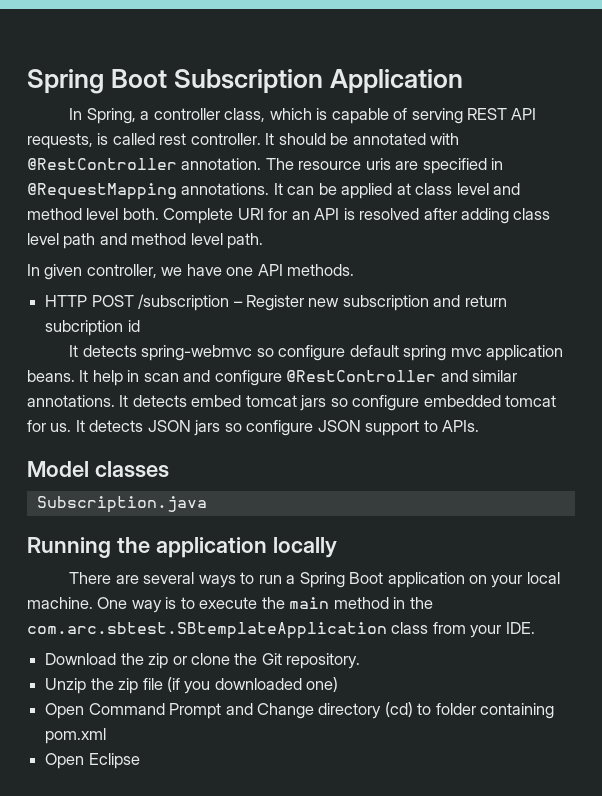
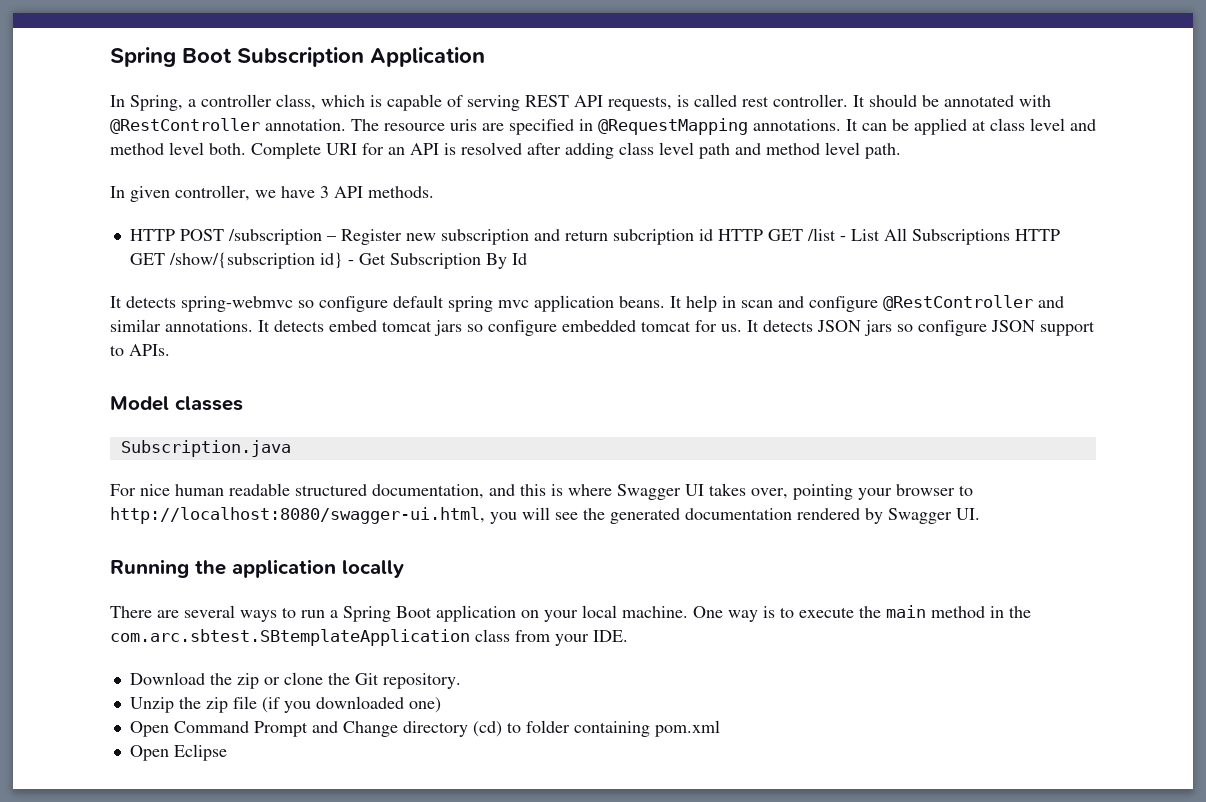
- In given controller, we have one API methods.
+ In given controller, we have 3 API methods.
- HTTP POST /subscription – Register new subscription and return subcription id
+ HTTP POST /subscription – Register new subscription and return subcription id HTTP GET /list - List All Subscriptions HTTP GET /show/{subscription id} - Get Subscription By Id
+ For nice human readable structured documentation, and this is where Swagger UI takes over, pointing your browser to http://localhost:8080/swagger-ui.html, you will see the generated documentation rendered by Swagger UI.

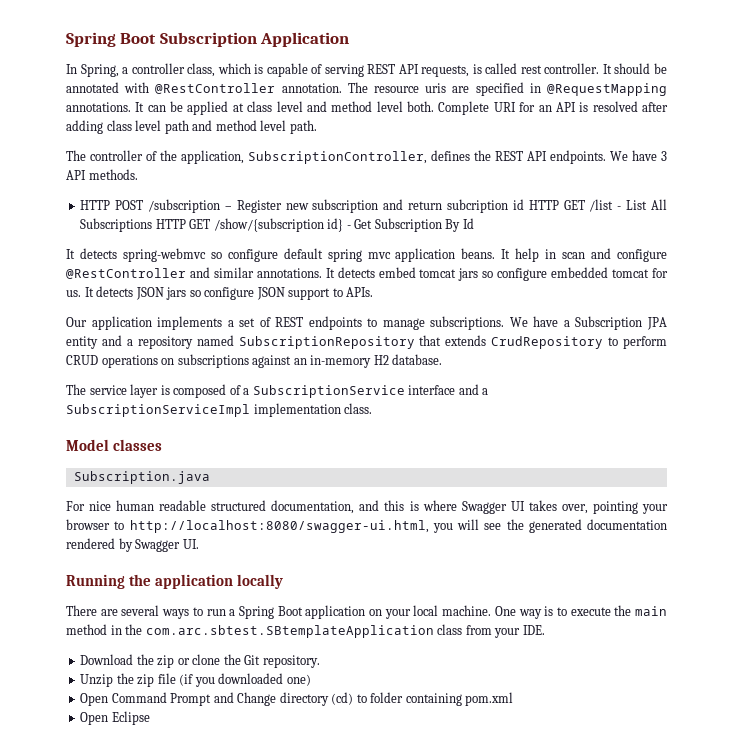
- In given controller, we have 3 API methods.
+ The controller of the application, SubscriptionController, defines the REST API endpoints. We have 3 API methods.
+ Our application implements a set of REST endpoints to manage subscriptions. We have a Subscription JPA entity and a repository named SubscriptionRepository that extends CrudRepository to perform CRUD operations on subscriptions against an in-memory H2 database.
+ The service layer is composed of a SubscriptionService interface and a SubscriptionServiceImpl implementation class.

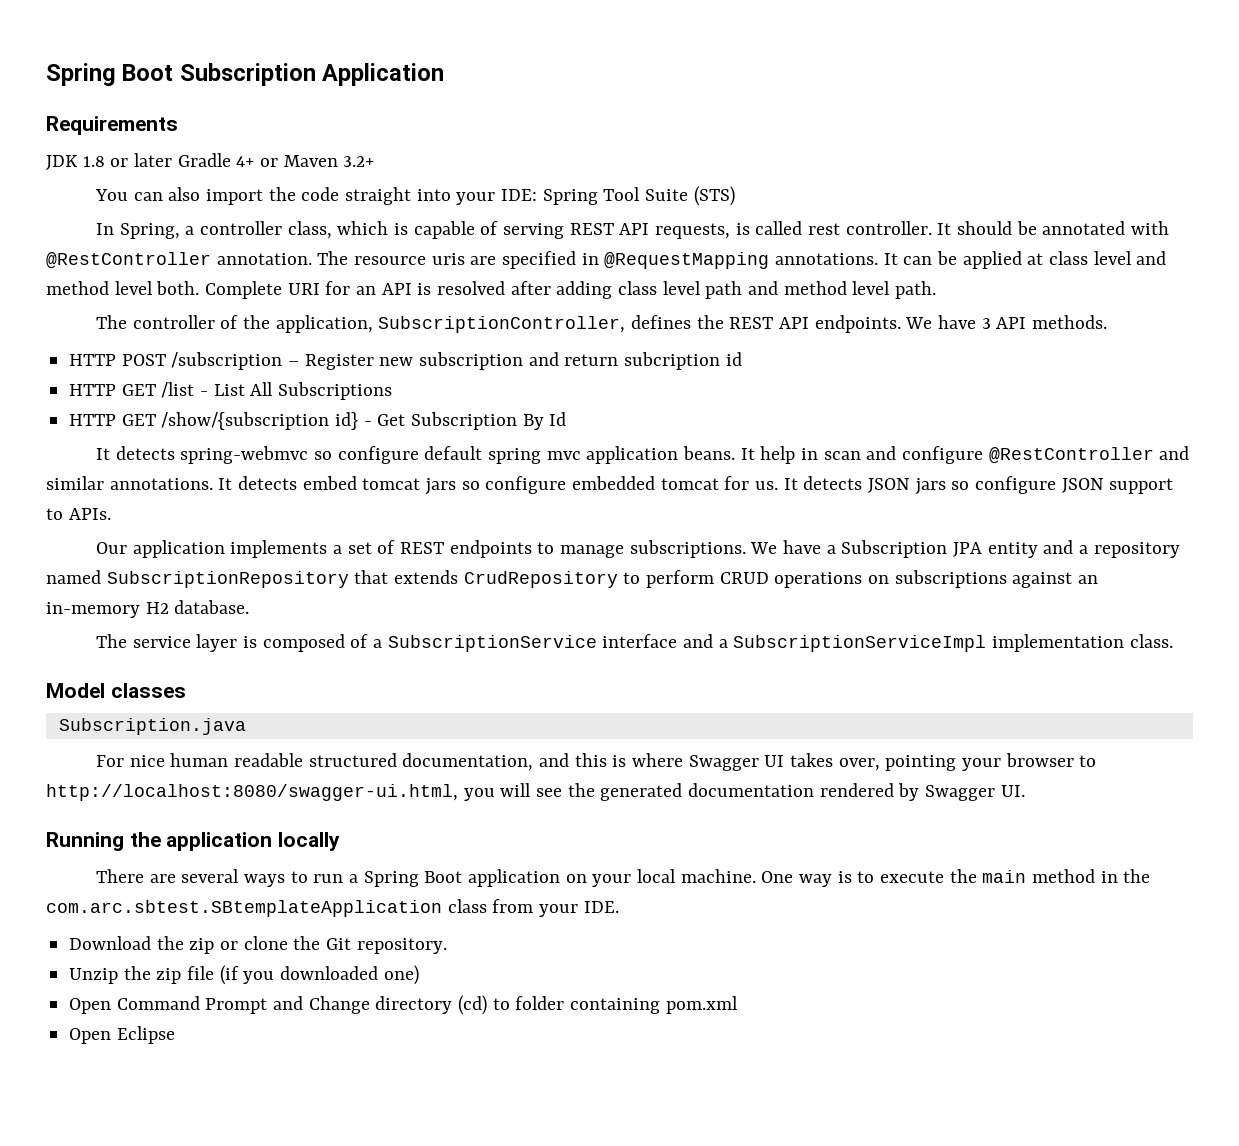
+ Requirements
+ JDK 1.8 or later Gradle 4+ or Maven 3.2+
+ You can also import the code straight into your IDE: Spring Tool Suite (STS)
- HTTP POST /subscription – Register new subscription and return subcription id HTTP GET /list - List All Subscriptions HTTP GET /show/{subscription id} - Get Subscription By Id
+ HTTP POST /subscription – Register new subscription and return subcription id
+ HTTP GET /list - List All Subscriptions
+ HTTP GET /show/{subscription id} - Get Subscription By Id

